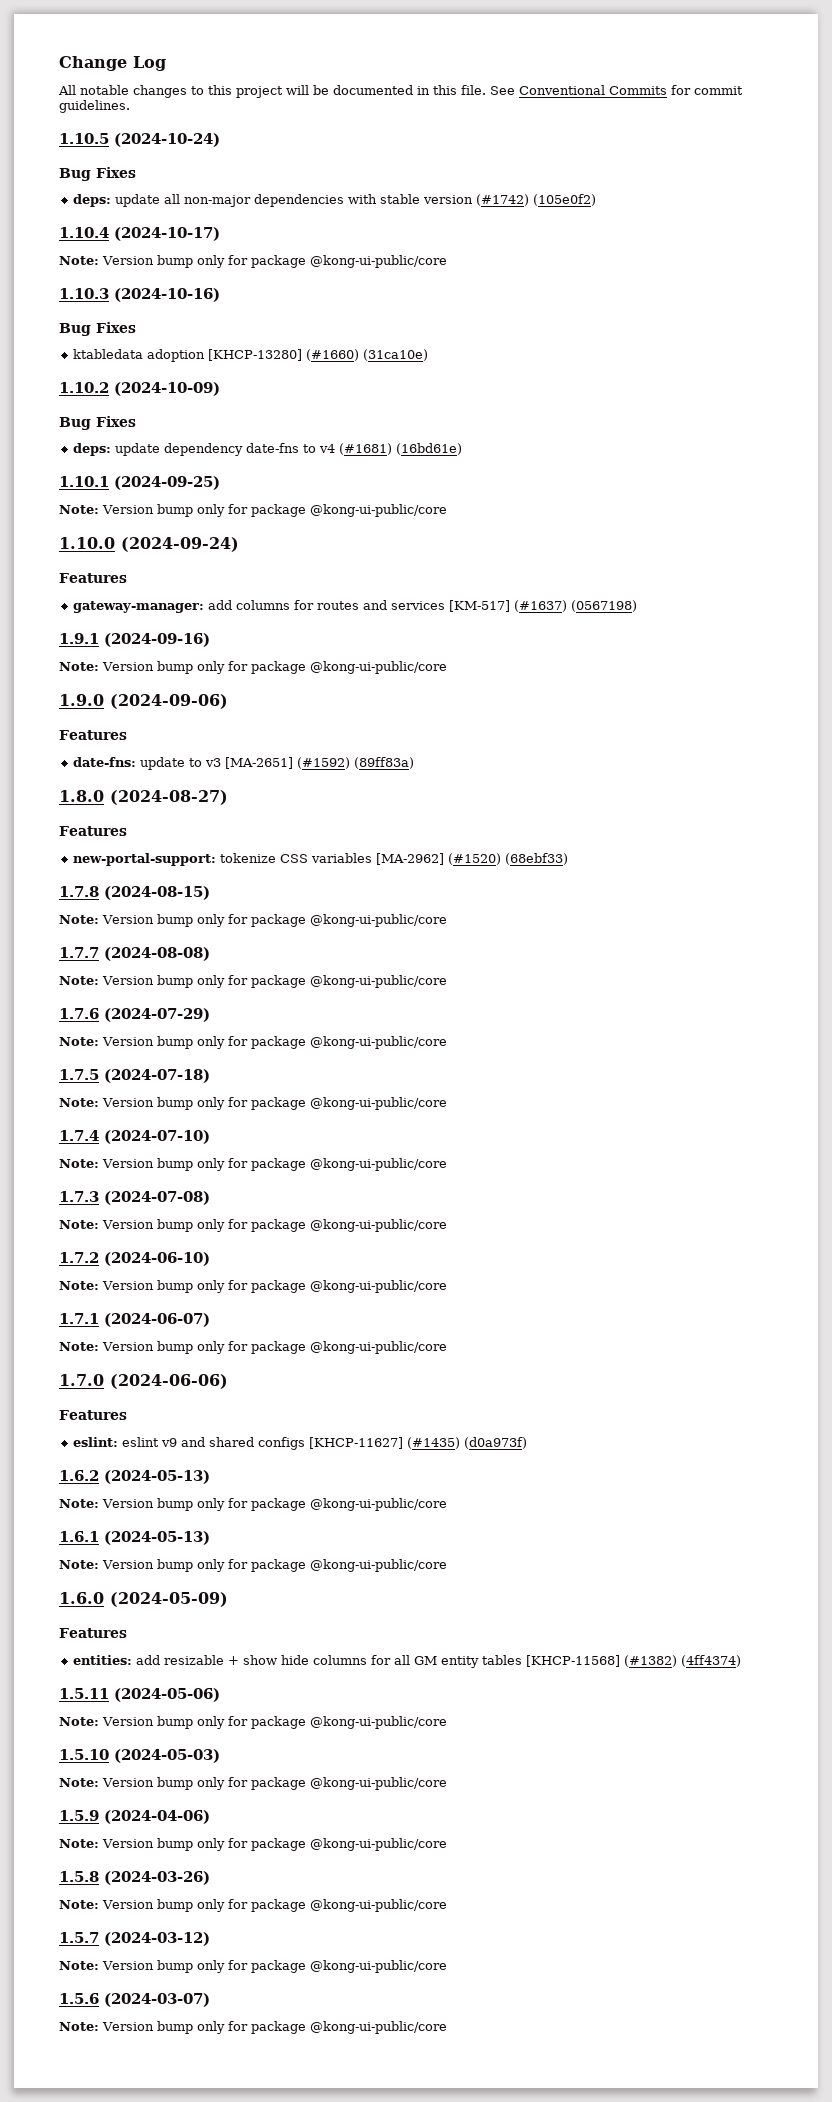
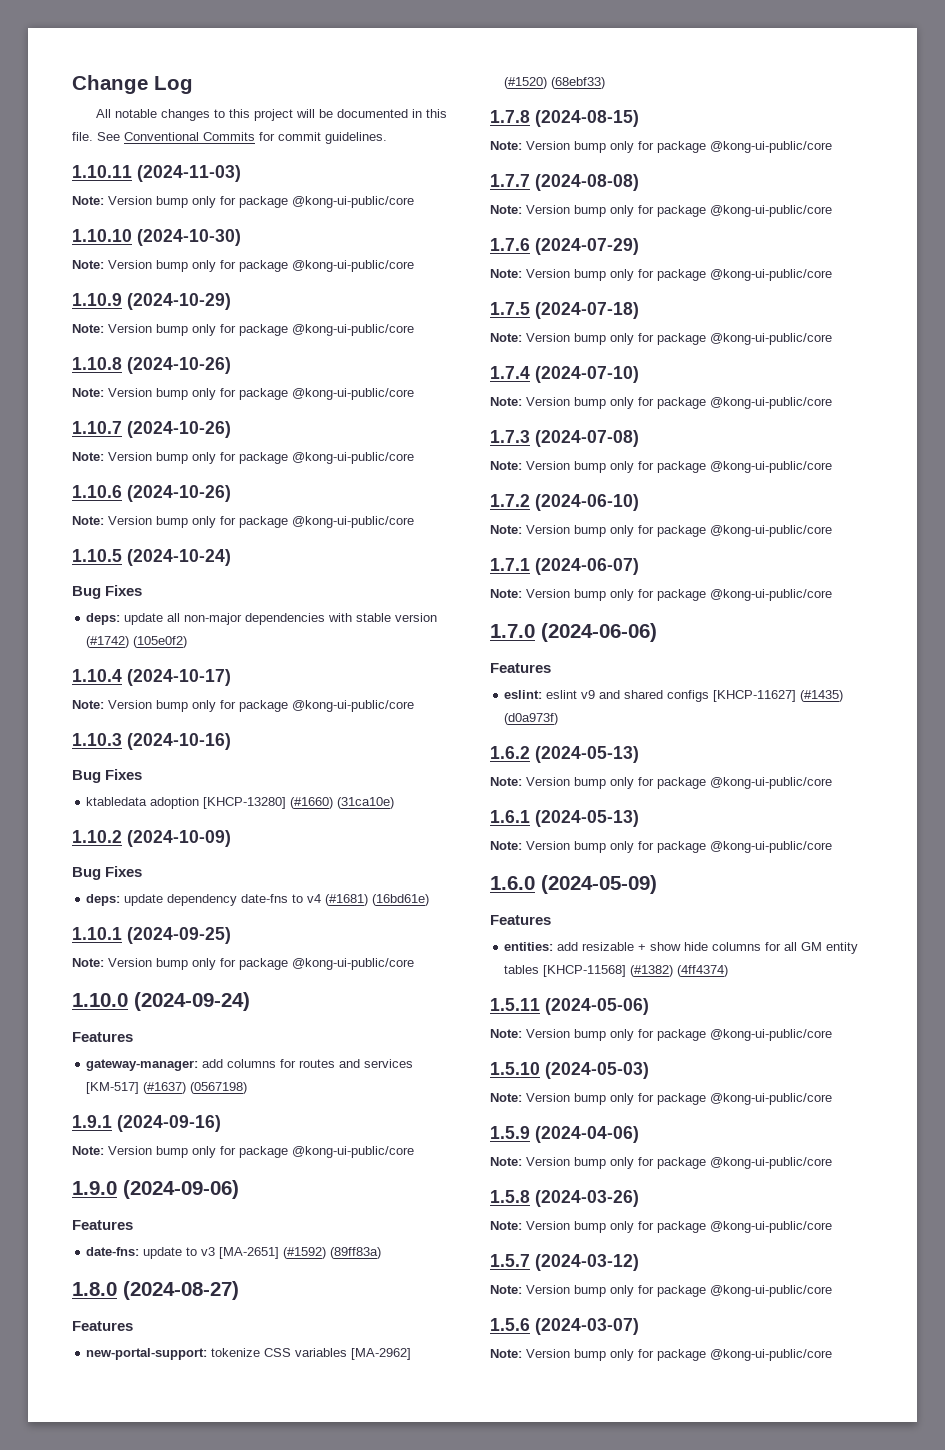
+ 1.10.11 (2024-11-03)
+ Note: Version bump only for package @kong-ui-public/core
+ 1.10.10 (2024-10-30)
+ Note: Version bump only for package @kong-ui-public/core
+ 1.10.9 (2024-10-29)
+ Note: Version bump only for package @kong-ui-public/core
+ 1.10.8 (2024-10-26)
+ Note: Version bump only for package @kong-ui-public/core
+ 1.10.7 (2024-10-26)
+ Note: Version bump only for package @kong-ui-public/core
+ 1.10.6 (2024-10-26)
+ Note: Version bump only for package @kong-ui-public/core

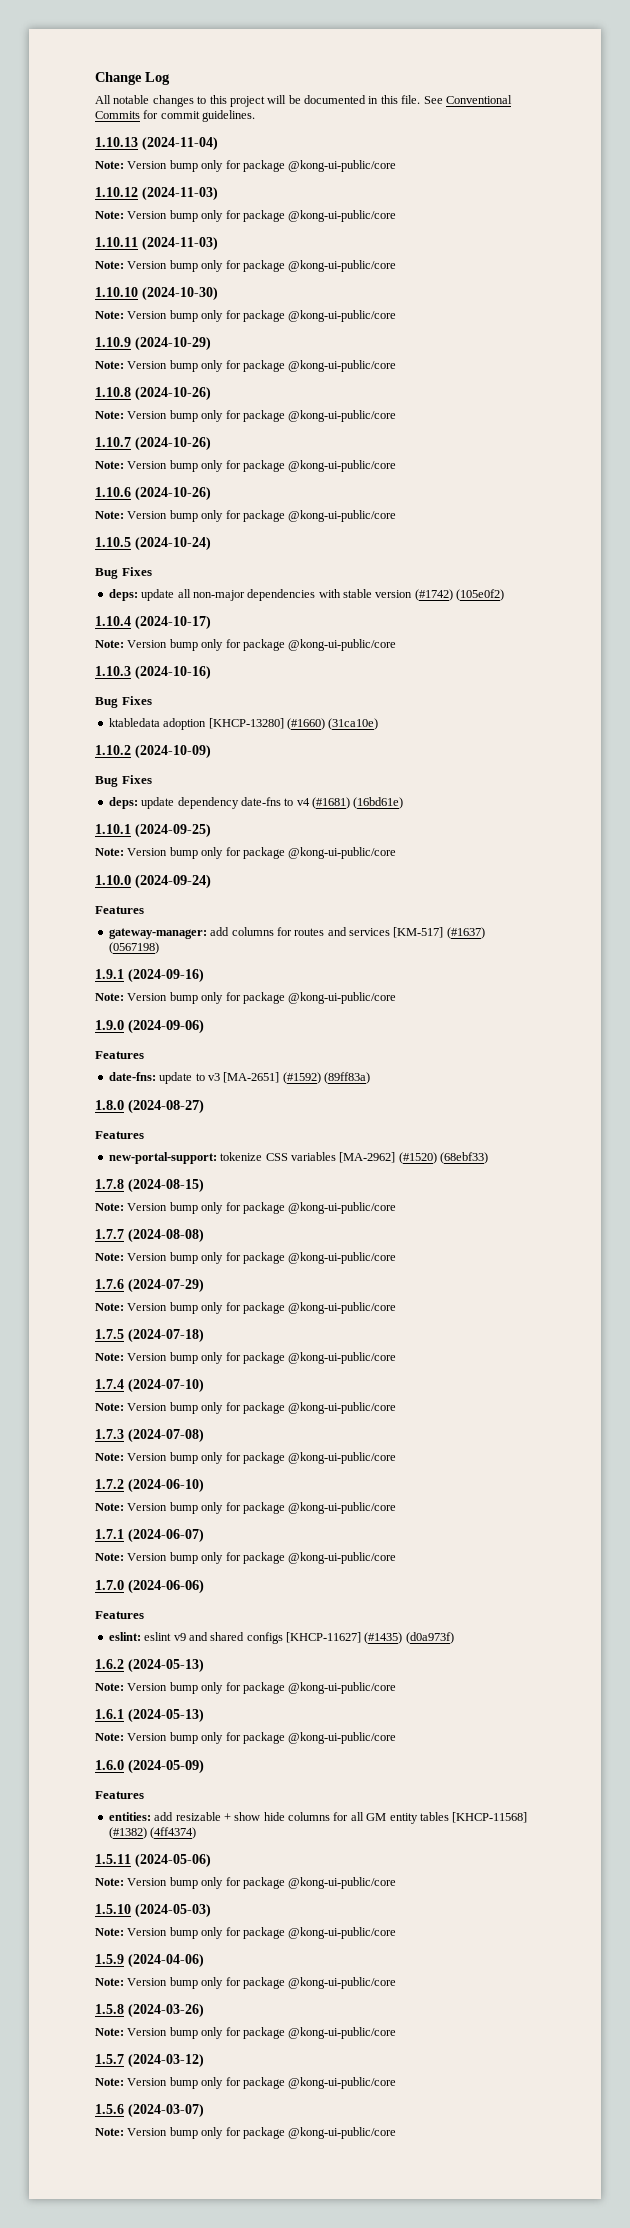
+ 1.10.13 (2024-11-04)
+ Note: Version bump only for package @kong-ui-public/core
+ 1.10.12 (2024-11-03)
+ Note: Version bump only for package @kong-ui-public/core

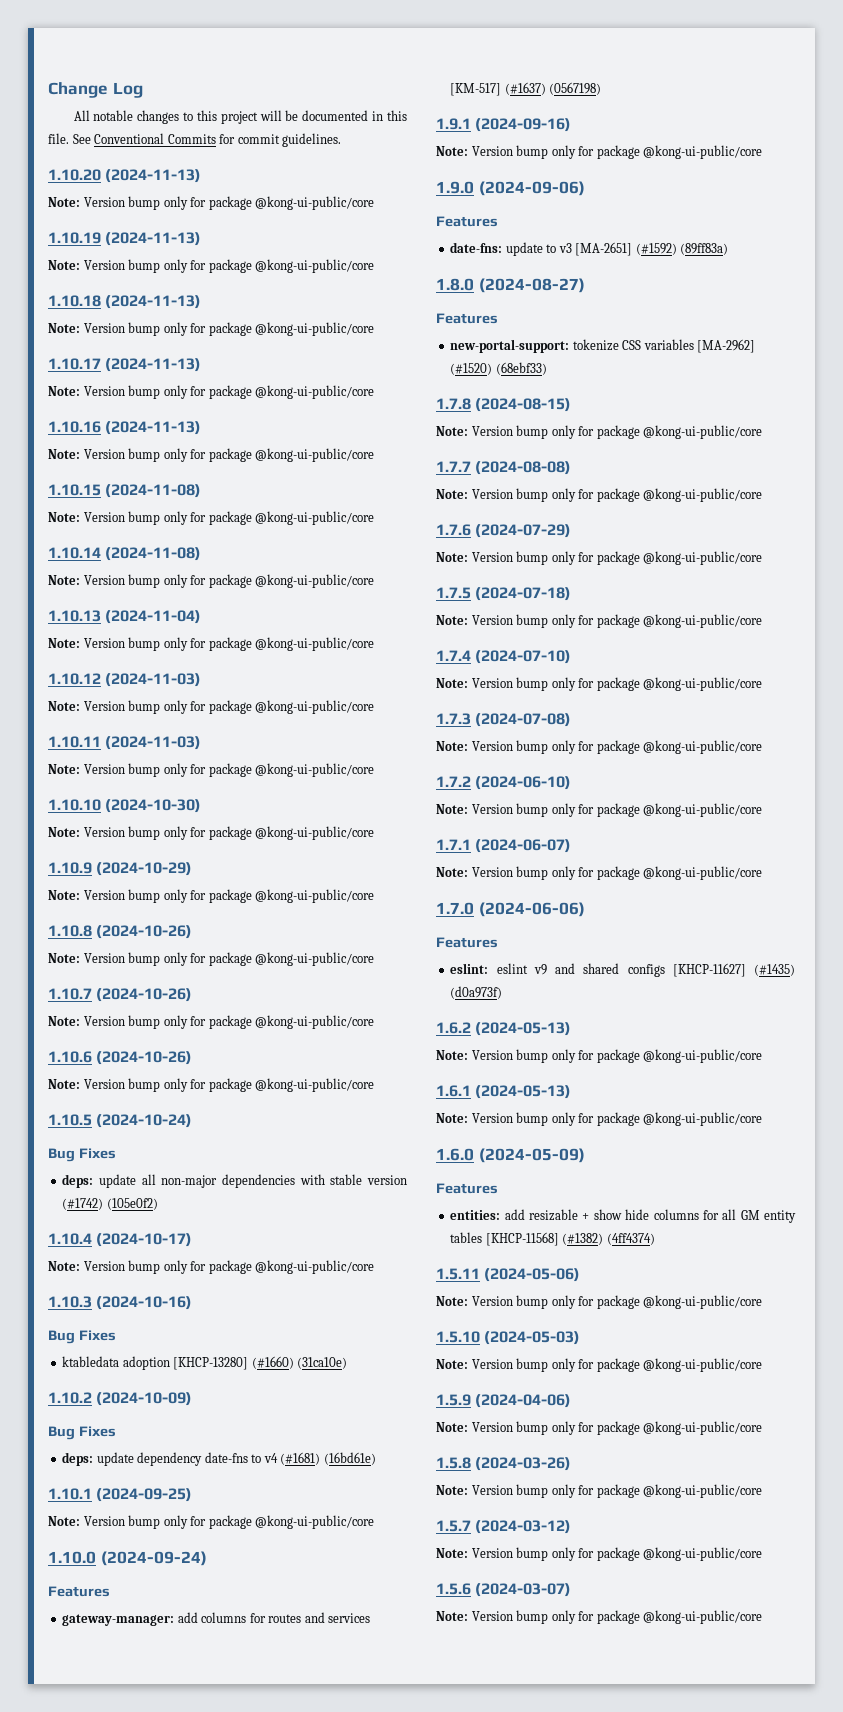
+ 1.10.20 (2024-11-13)
+ Note: Version bump only for package @kong-ui-public/core
+ 1.10.19 (2024-11-13)
+ Note: Version bump only for package @kong-ui-public/core
+ 1.10.18 (2024-11-13)
+ Note: Version bump only for package @kong-ui-public/core
+ 1.10.17 (2024-11-13)
+ Note: Version bump only for package @kong-ui-public/core
+ 1.10.16 (2024-11-13)
+ Note: Version bump only for package @kong-ui-public/core
+ 1.10.15 (2024-11-08)
+ Note: Version bump only for package @kong-ui-public/core
+ 1.10.14 (2024-11-08)
+ Note: Version bump only for package @kong-ui-public/core

